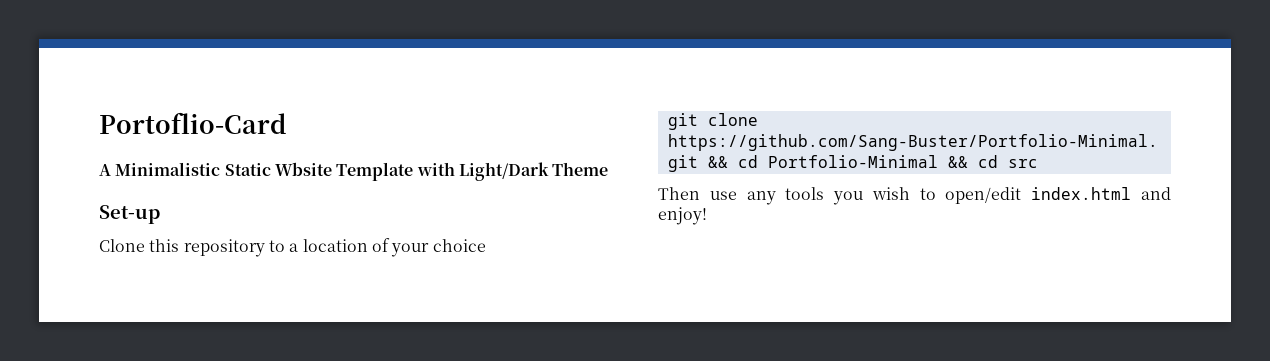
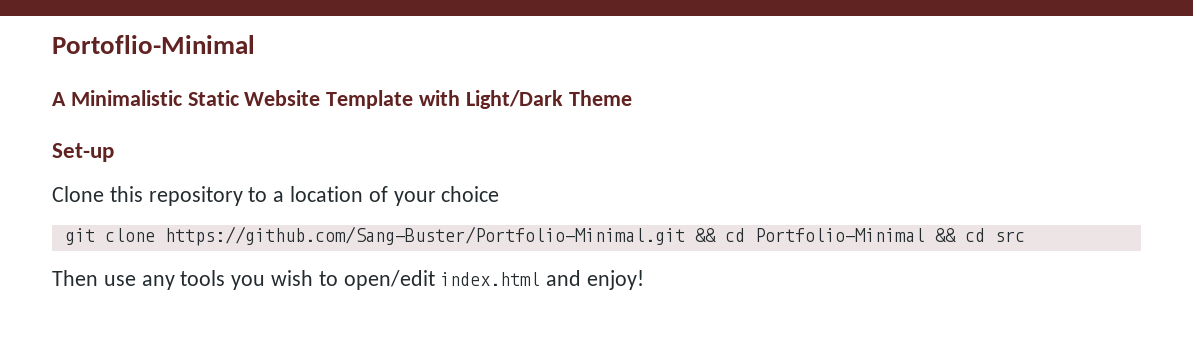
- Portoflio-Card
+ Portoflio-Minimal
- A Minimalistic Static Wbsite Template with Light/Dark Theme
+ A Minimalistic Static Website Template with Light/Dark Theme

